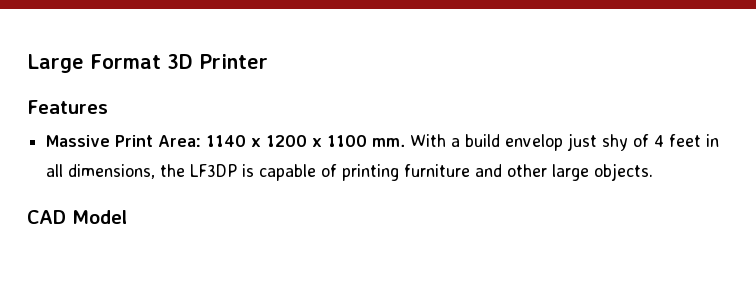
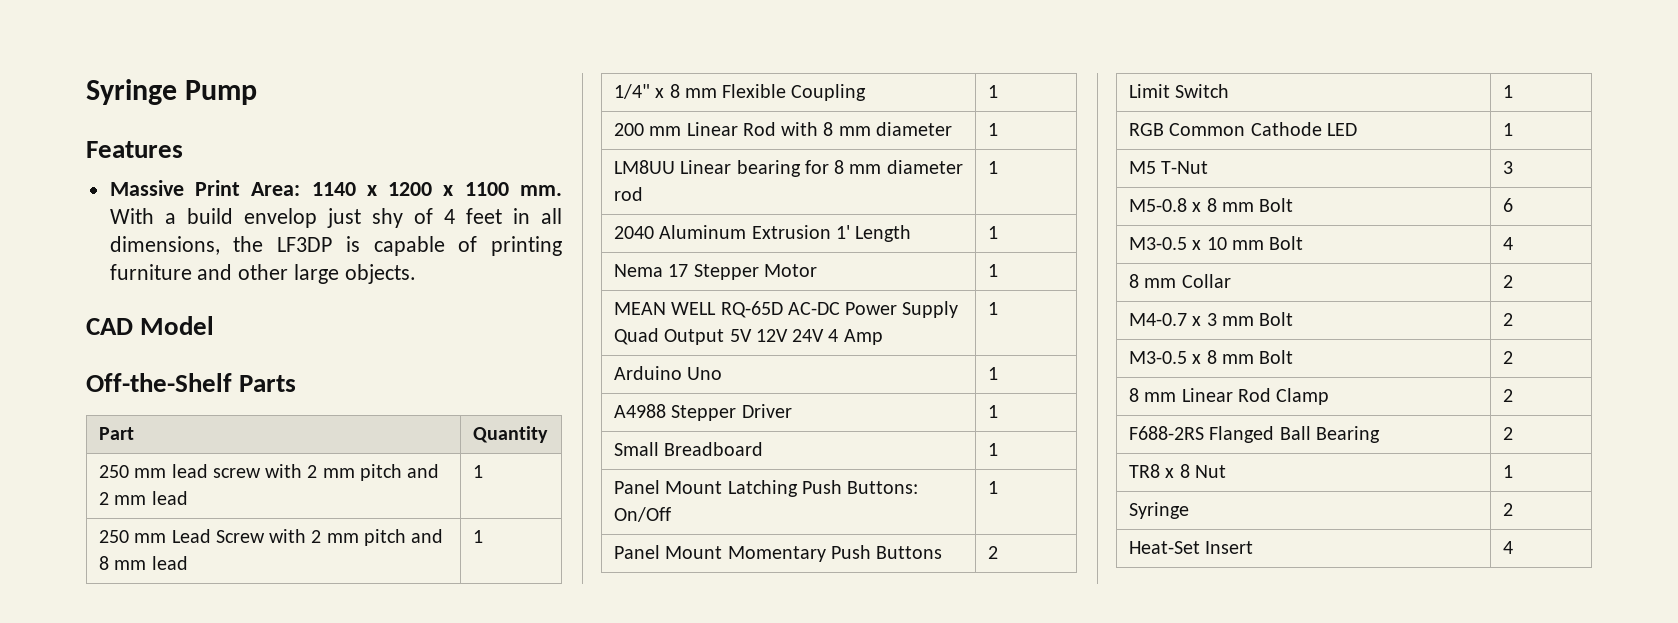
- Large Format 3D Printer
+ Syringe Pump
+ Off-the-Shelf Parts
+ Part | Quantity
+ 250 mm lead screw with 2 mm pitch and 2 mm lead | 1
+ 250 mm Lead Screw with 2 mm pitch and 8 mm lead | 1
+ 1/4" x 8 mm Flexible Coupling | 1
+ 200 mm Linear Rod with 8 mm diameter | 1
+ LM8UU Linear bearing for 8 mm diameter rod | 1
+ 2040 Aluminum Extrusion 1' Length | 1
+ Nema 17 Stepper Motor | 1
+ MEAN WELL RQ-65D AC-DC Power Supply Quad Output 5V 12V 24V 4 Amp | 1
+ Arduino Uno | 1
+ A4988 Stepper Driver | 1
+ Small Breadboard | 1
+ Panel Mount Latching Push Buttons: On/Off | 1
+ Panel Mount Momentary Push Buttons | 2
+ Limit Switch | 1
+ RGB Common Cathode LED | 1
+ M5 T-Nut | 3
+ M5-0.8 x 8 mm Bolt | 6
+ M3-0.5 x 10 mm Bolt | 4
+ 8 mm Collar | 2
+ M4-0.7 x 3 mm Bolt | 2
+ M3-0.5 x 8 mm Bolt | 2
+ 8 mm Linear Rod Clamp | 2
+ F688-2RS Flanged Ball Bearing | 2
+ TR8 x 8 Nut | 1
+ Syringe | 2
+ Heat-Set Insert | 4

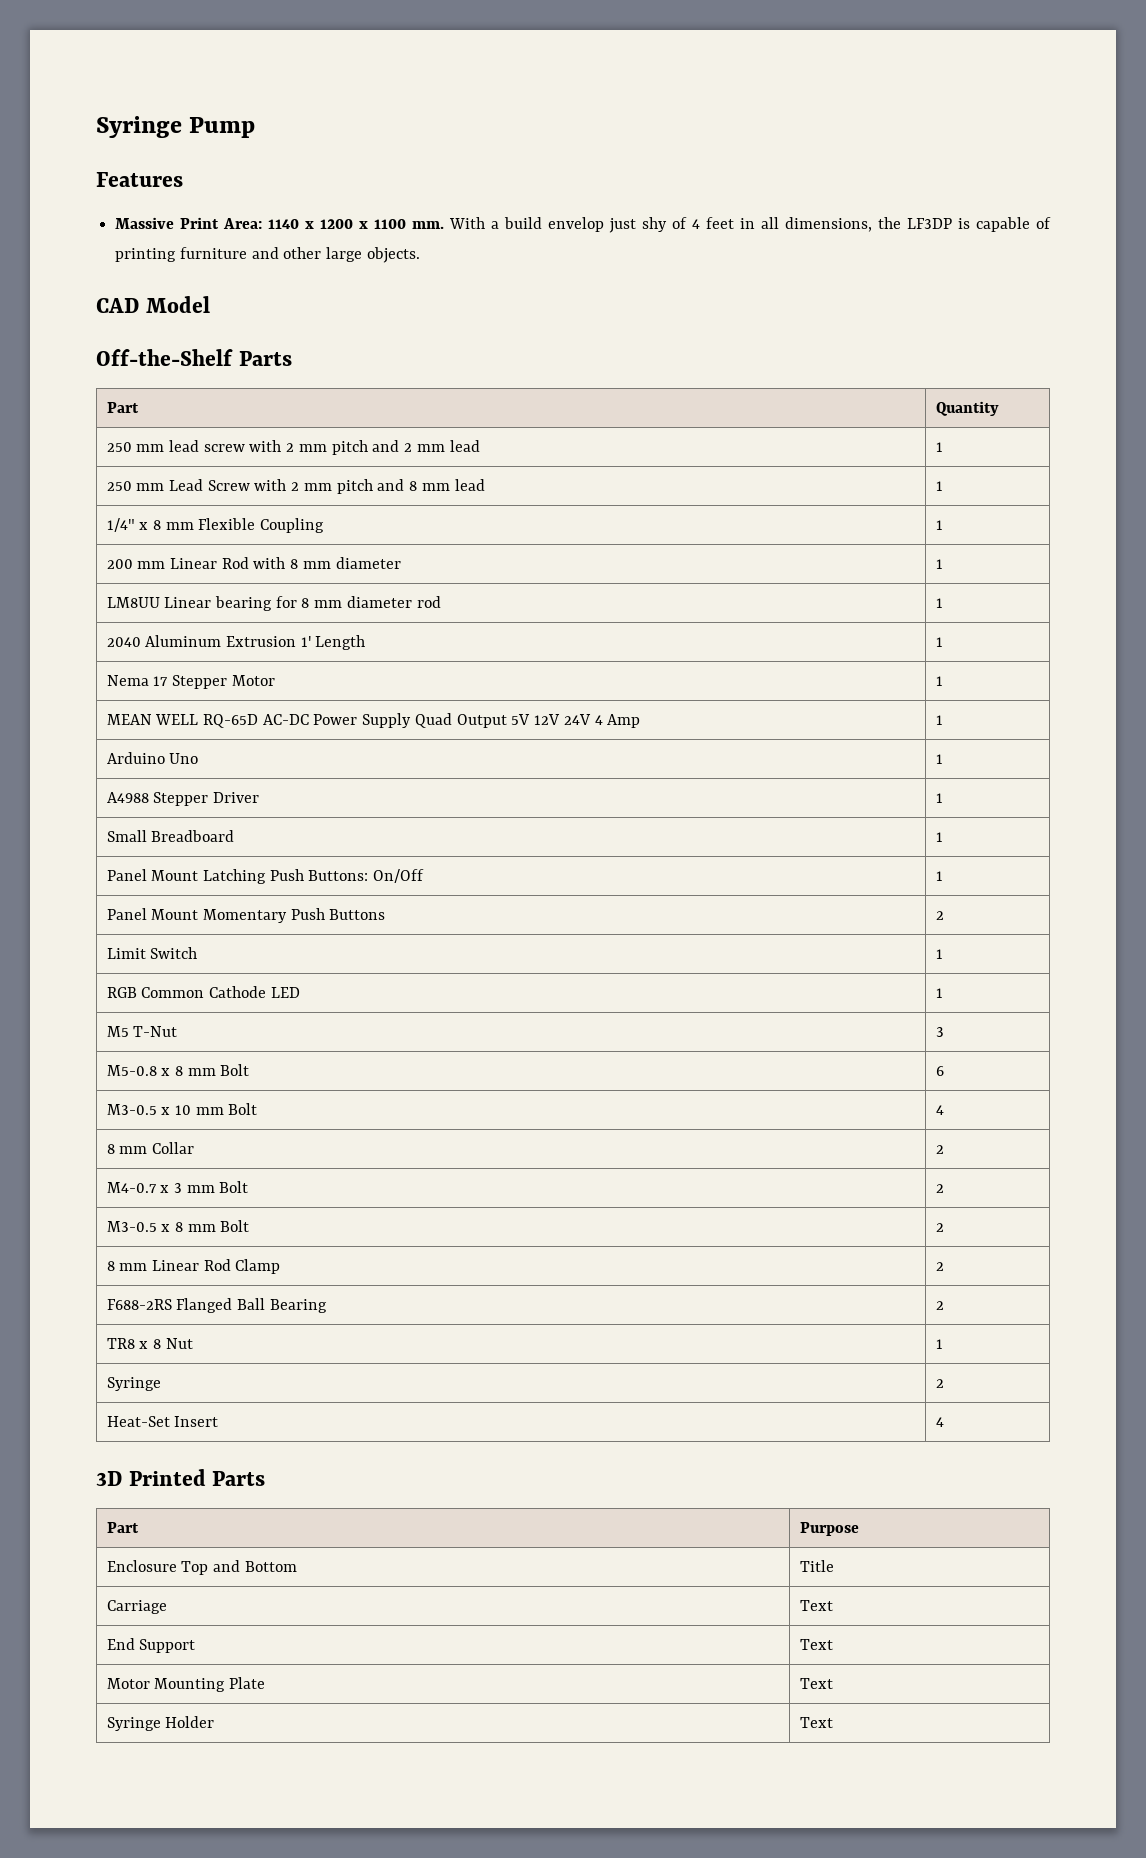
+ 3D Printed Parts
+ Part | Purpose
+ Enclosure Top and Bottom | Title
+ Carriage | Text
+ End Support | Text
+ Motor Mounting Plate | Text
+ Syringe Holder | Text

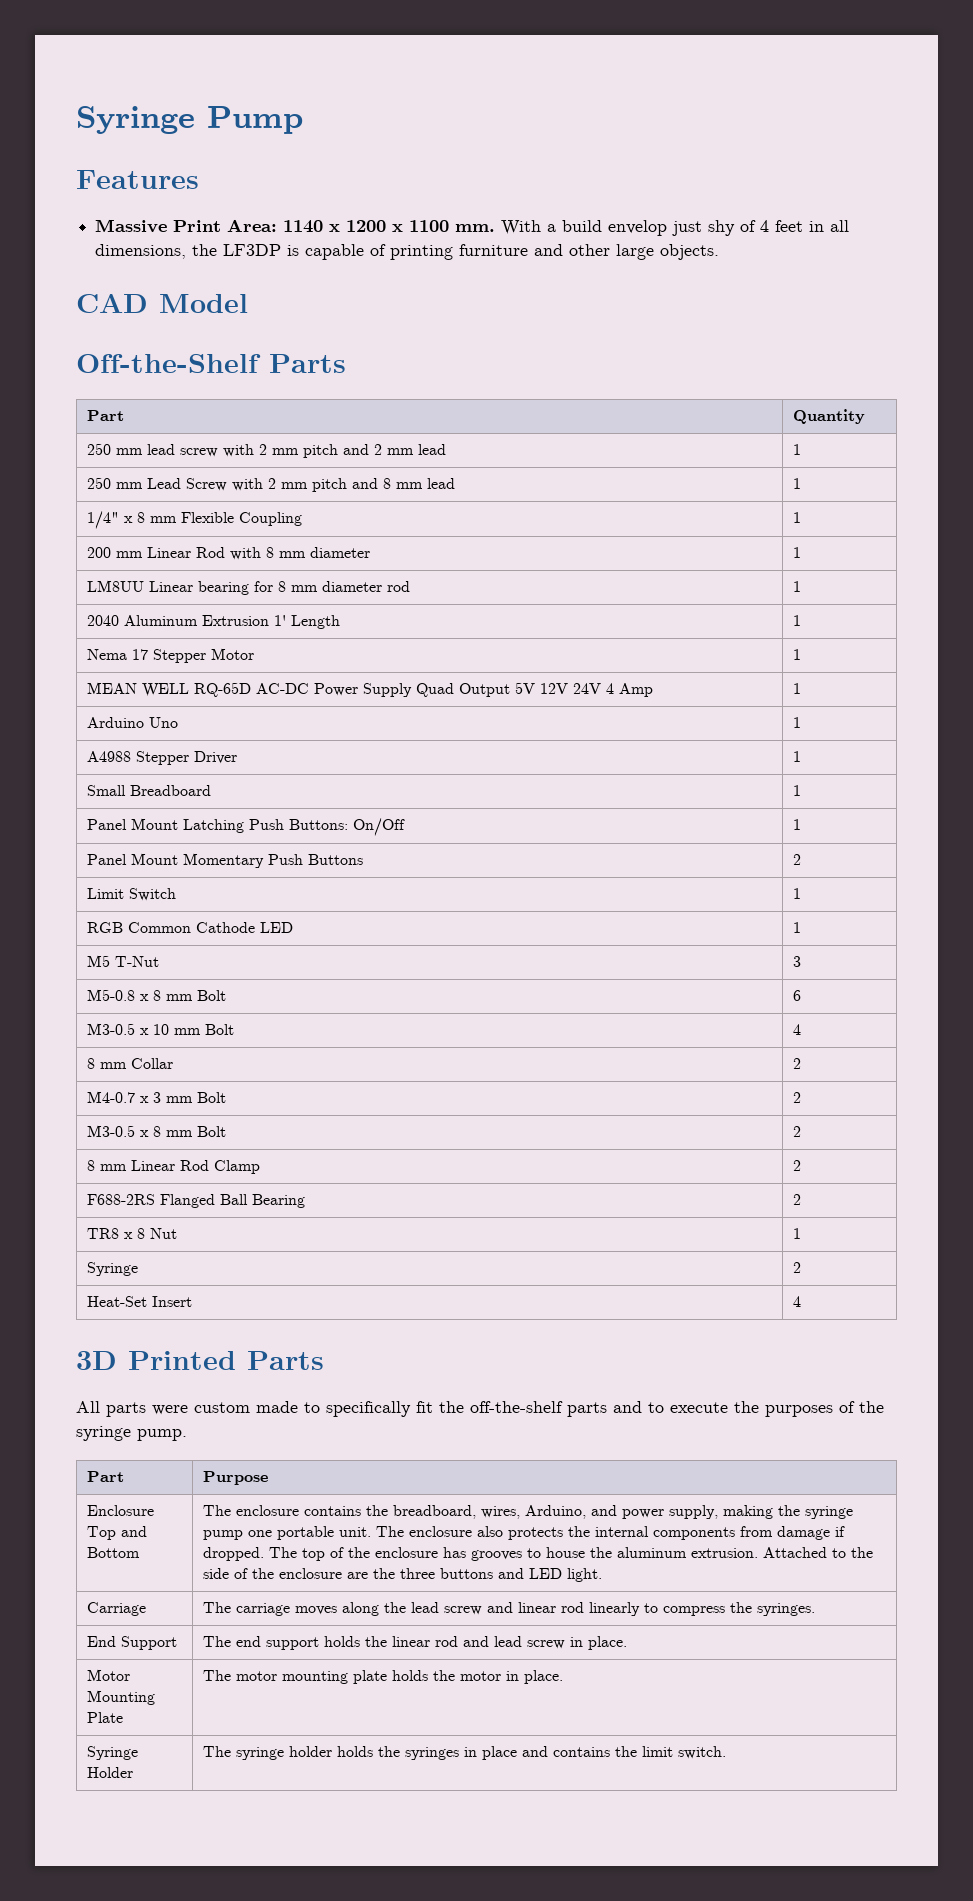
+ All parts were custom made to specifically fit the off-the-shelf parts and to execute the purposes of the syringe pump.
- Title
- Carriage | Text
- End Support | Text
- Motor Mounting Plate | Text
- Syringe Holder | Text
+ The enclosure contains the breadboard, wires, Arduino, and power supply, making the syringe pump one portable unit. The enclosure also protects the internal components from damage if dropped. The top of the enclosure has grooves to house the aluminum extrusion. Attached to the side of the enclosure are the three buttons and LED light.
+ Carriage | The carriage moves along the lead screw and linear rod linearly to compress the syringes.
+ End Support | The end support holds the linear rod and lead screw in place.
+ Motor Mounting Plate | The motor mounting plate holds the motor in place.
+ Syringe Holder | The syringe holder holds the syringes in place and contains the limit switch.

